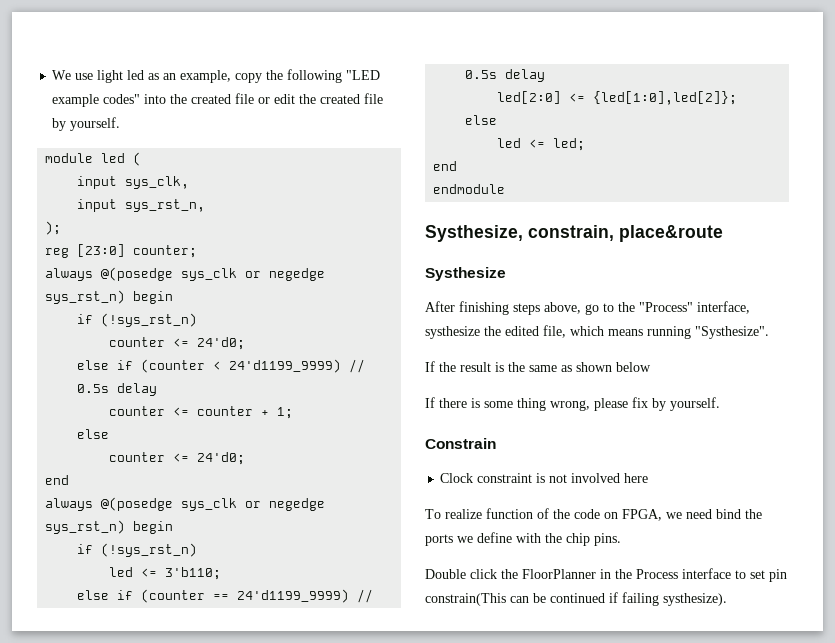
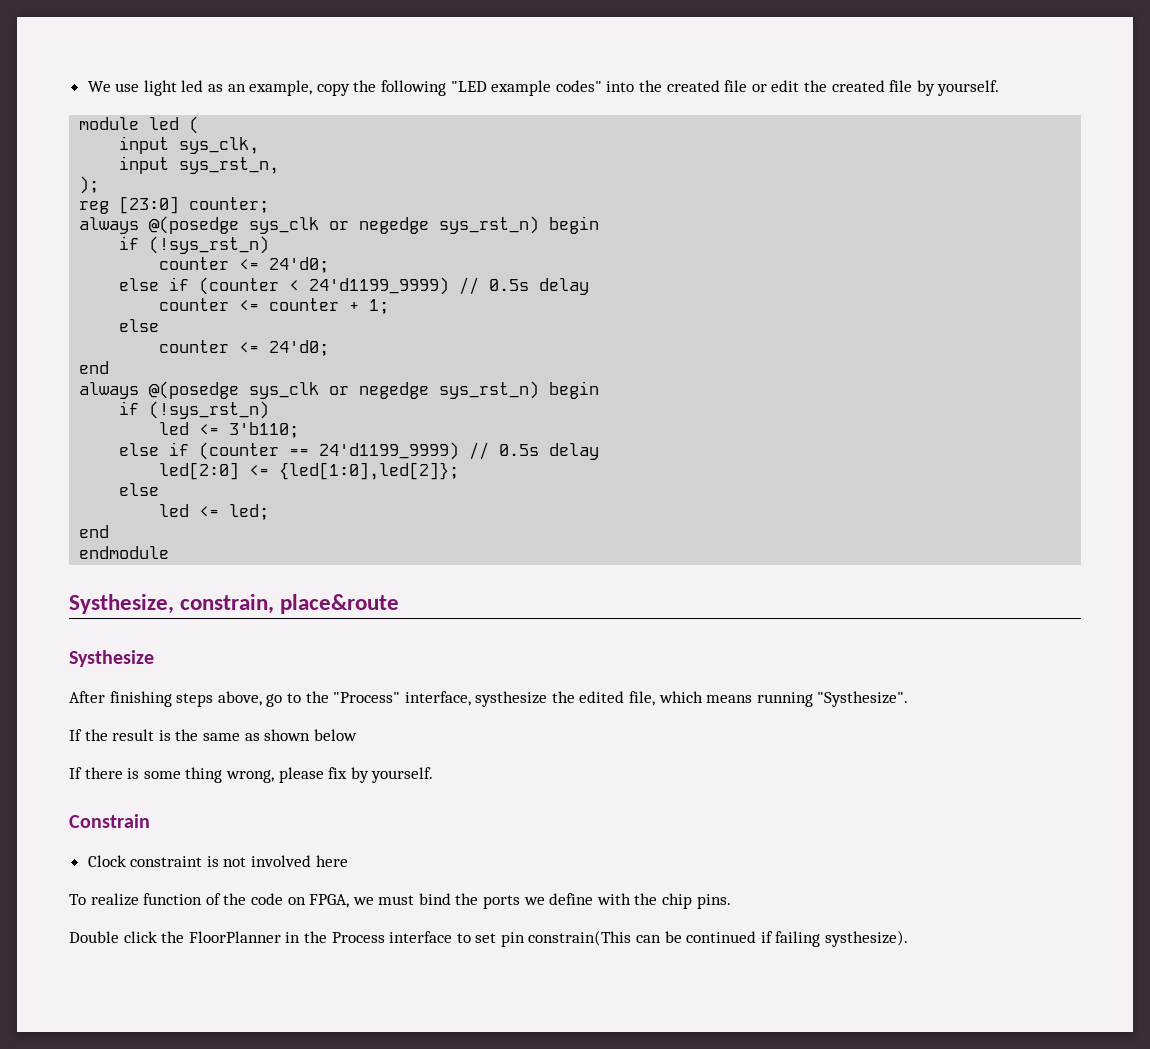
- To realize function of the code on FPGA, we need bind the ports we define with the chip pins.
+ To realize function of the code on FPGA, we must bind the ports we define with the chip pins.

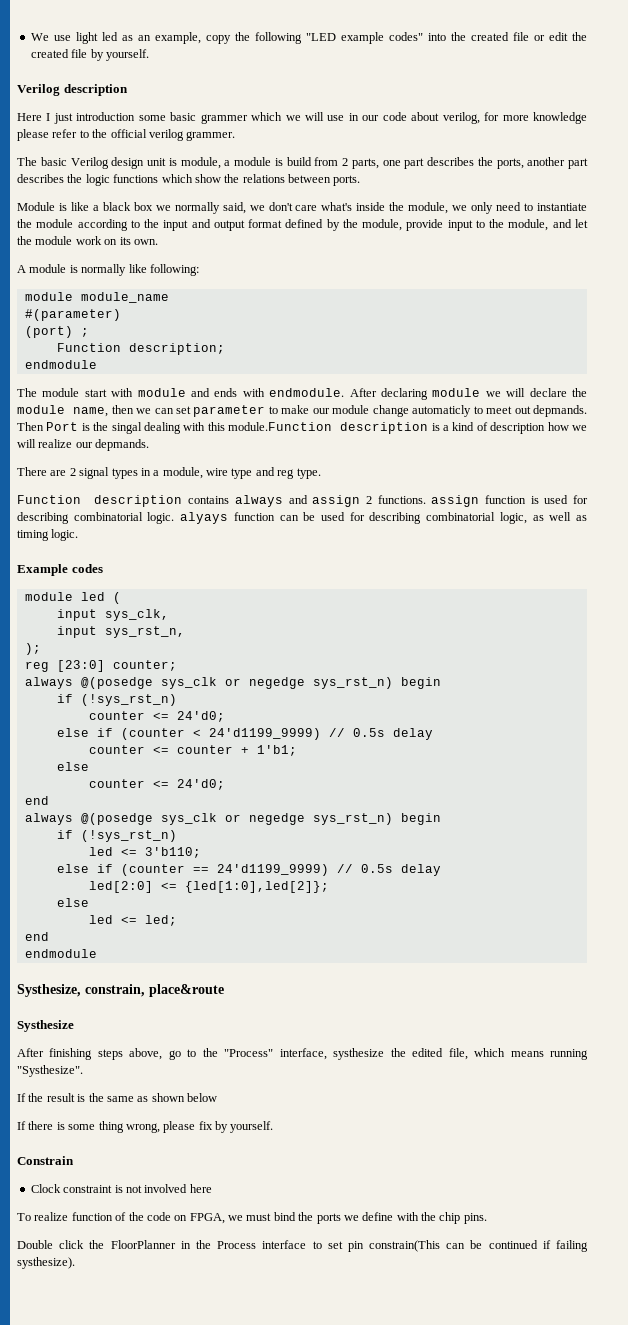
+ Verilog description
+ Here I just introduction some basic grammer which we will use in our code about verilog, for more knowledge please refer to the official verilog grammer.
+ The basic Verilog design unit is module, a module is build from 2 parts, one part describes the ports, another part describes the logic functions which show the relations between ports.
+ Module is like a black box we normally said, we don't care what's inside the module, we only need to instantiate the module according to the input and output format defined by the module, provide input to the module, and let the module work on its own.
+ A module is normally like following:
+ module module_name
+ #(parameter)
+ (port) ;
+ Function description;
+ endmodule
+ The module start with module and ends with endmodule. After declaring module we will declare the module name, then we can set parameter to make our module change automaticly to meet out depmands. Then Port is the singal dealing with this module.Function description is a kind of description how we will realize our depmands.
+ There are 2 signal types in a module, wire type and reg type.
+ Function description contains always and assign 2 functions. assign function is used for describing combinatorial logic. alyays function can be used for describing combinatorial logic, as well as timing logic.
+ Example codes
- counter <= counter + 1;
+ counter <= counter + 1'b1;

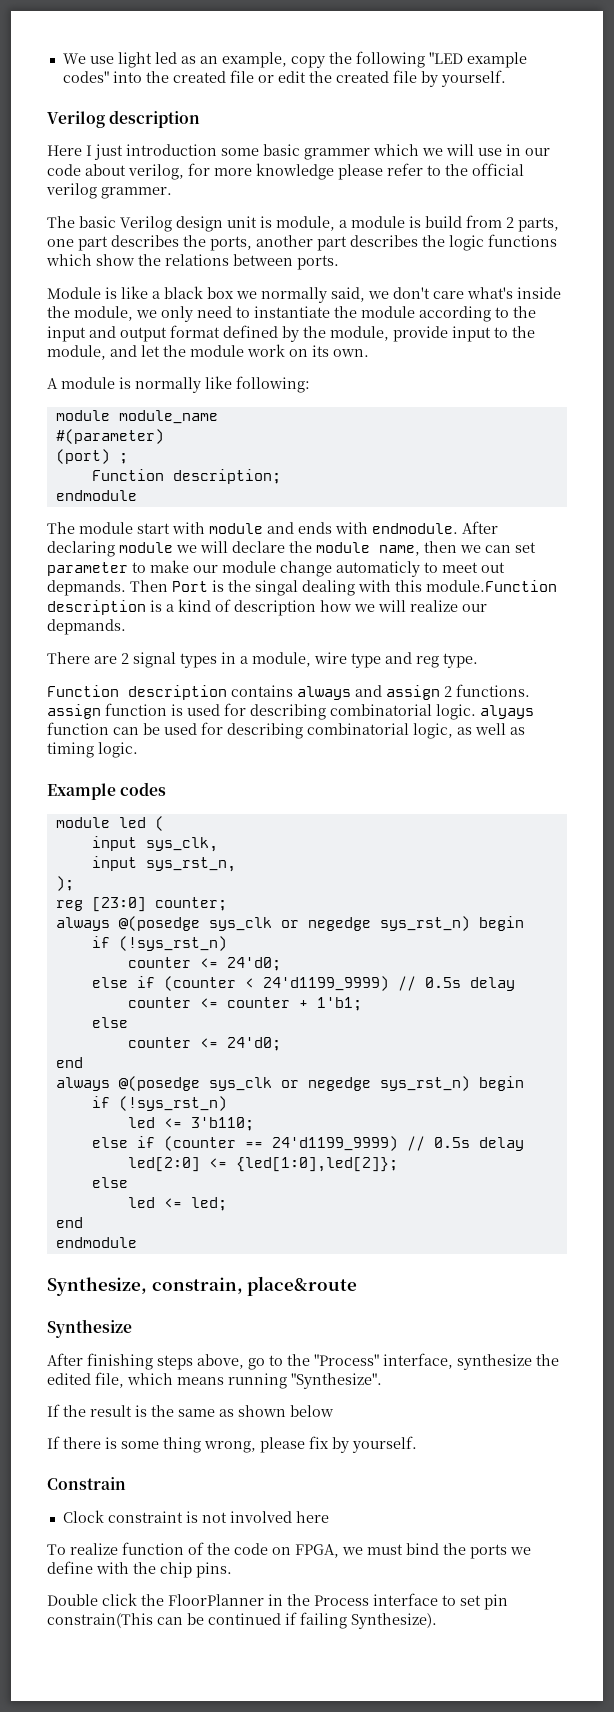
- Systhesize, constrain, place&route
+ Synthesize, constrain, place&route
- Systhesize
+ Synthesize
- After finishing steps above, go to the "Process" interface, systhesize the edited file, which means running "Systhesize".
+ After finishing steps above, go to the "Process" interface, synthesize the edited file, which means running "Synthesize".
- Double click the FloorPlanner in the Process interface to set pin constrain(This can be continued if failing systhesize).
+ Double click the FloorPlanner in the Process interface to set pin constrain(This can be continued if failing Synthesize).

